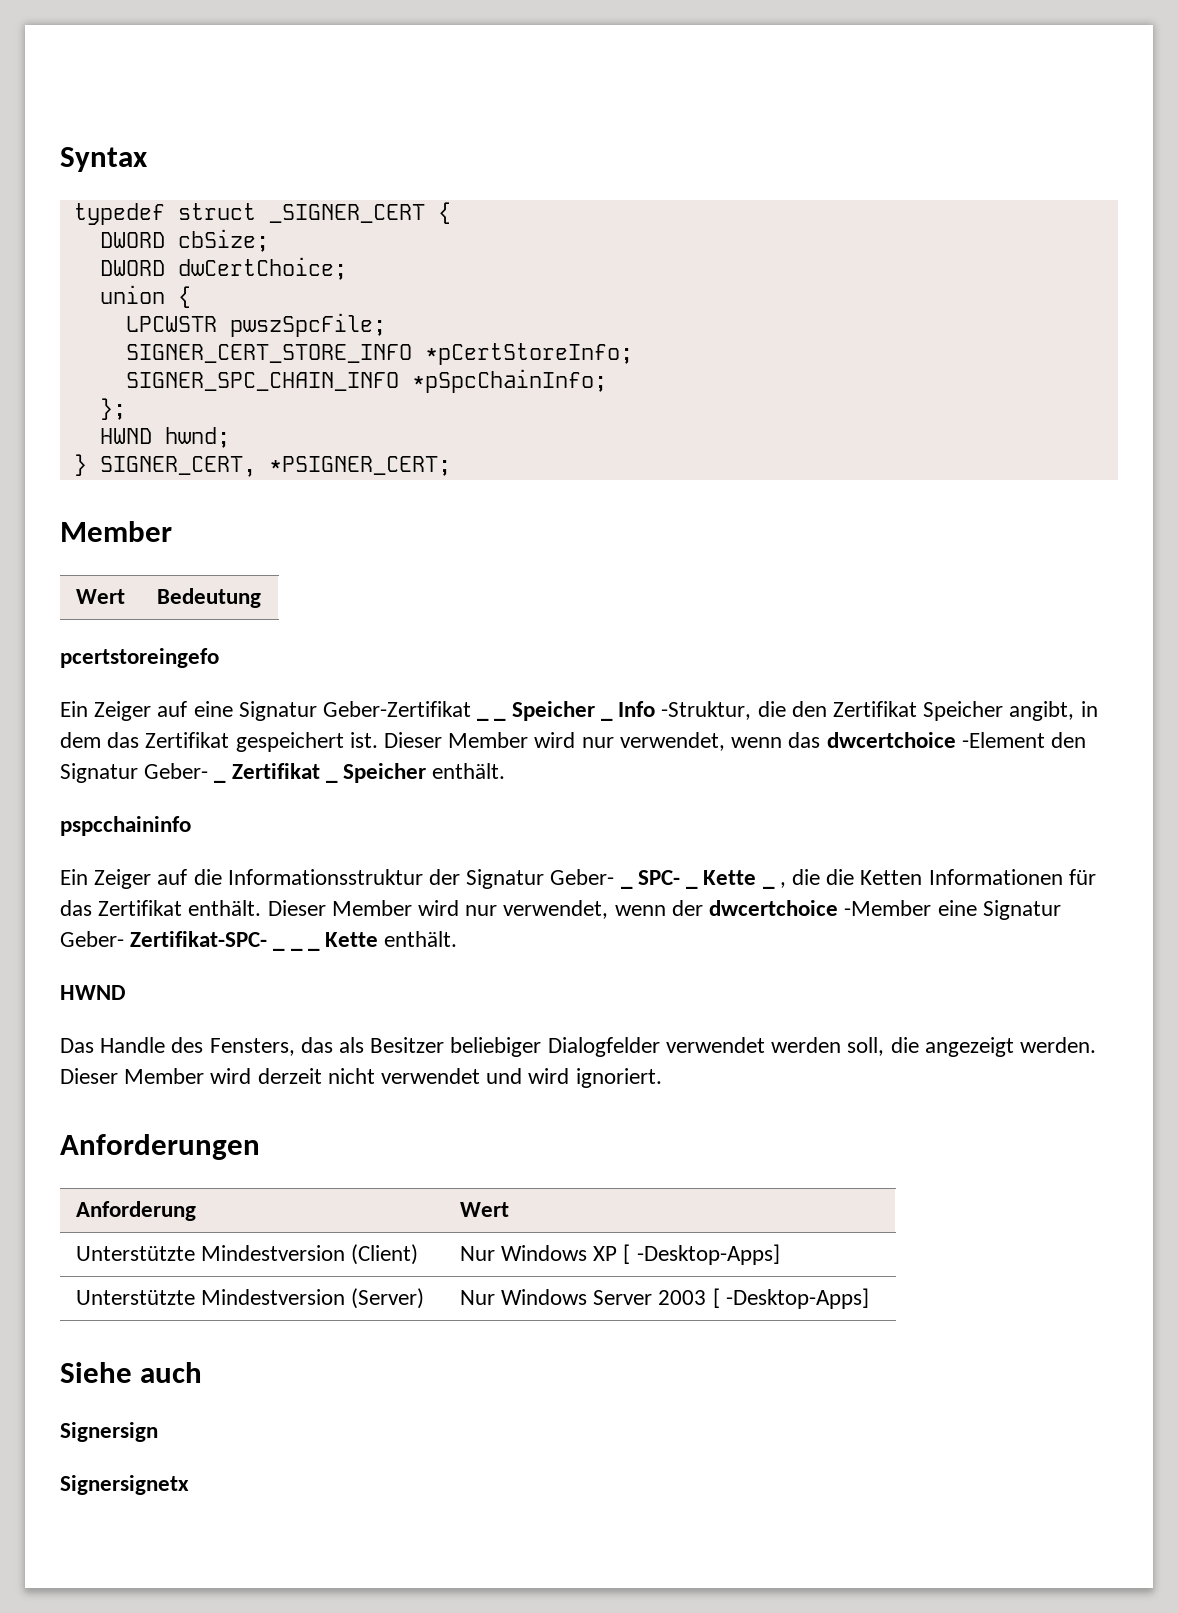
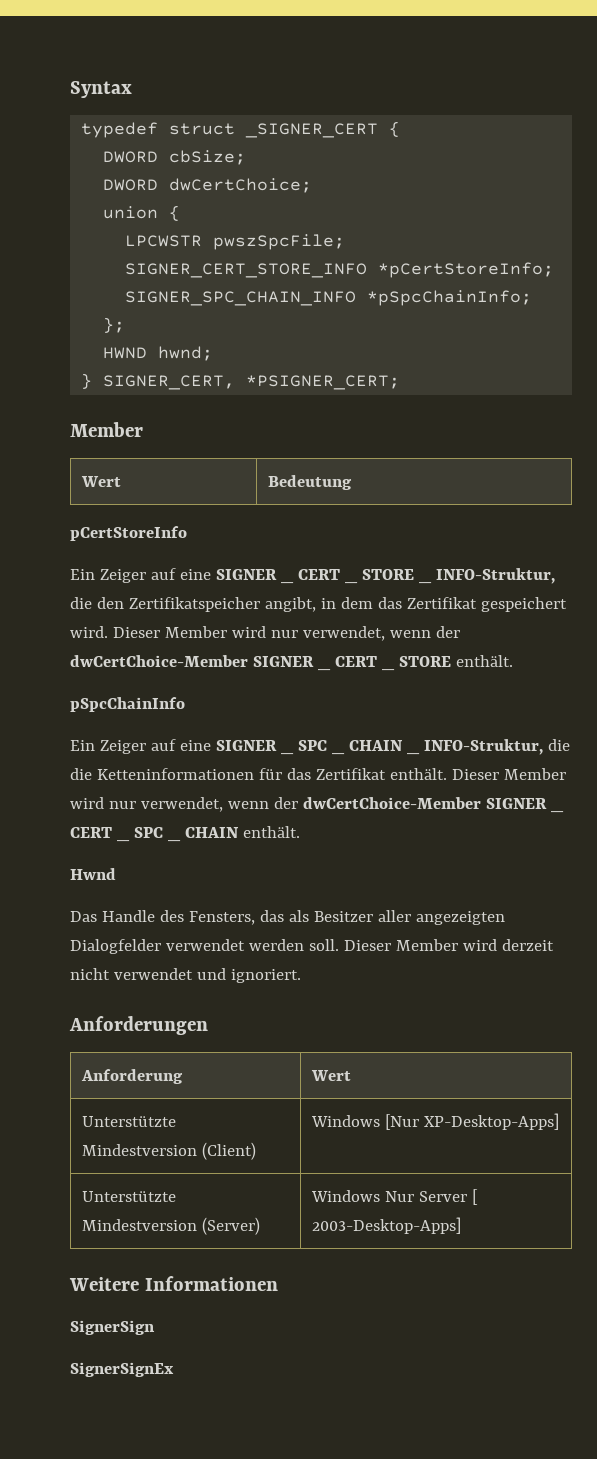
- pcertstoreingefo
- Ein Zeiger auf eine Signatur Geber-Zertifikat _ _ Speicher _ Info -Struktur, die den Zertifikat Speicher angibt, in dem das Zertifikat gespeichert ist. Dieser Member wird nur verwendet, wenn das dwcertchoice -Element den Signatur Geber- _ Zertifikat _ Speicher enthält.
- pspcchaininfo
- Ein Zeiger auf die Informationsstruktur der Signatur Geber- _ SPC- _ Kette _ , die die Ketten Informationen für das Zertifikat enthält.
+ pCertStoreInfo
+ Ein Zeiger auf eine SIGNER _ CERT _ STORE _ INFO-Struktur, die den Zertifikatspeicher angibt, in dem das Zertifikat gespeichert wird. Dieser Member wird nur verwendet, wenn der dwCertChoice-Member SIGNER _ CERT _ STORE enthält.
+ pSpcChainInfo
+ Ein Zeiger auf eine SIGNER _ SPC _ CHAIN _ INFO-Struktur, die die Ketteninformationen für das Zertifikat enthält.
- Dieser Member wird nur verwendet, wenn der dwcertchoice -Member eine Signatur Geber- Zertifikat-SPC- _ _ _ Kette enthält.
- HWND
+ Dieser Member wird nur verwendet, wenn der dwCertChoice-Member SIGNER _ CERT _ SPC _ CHAIN enthält.
+ Hwnd
- Das Handle des Fensters, das als Besitzer beliebiger Dialogfelder verwendet werden soll, die angezeigt werden.
+ Das Handle des Fensters, das als Besitzer aller angezeigten Dialogfelder verwendet werden soll.
- Dieser Member wird derzeit nicht verwendet und wird ignoriert.
+ Dieser Member wird derzeit nicht verwendet und ignoriert.
- Unterstützte Mindestversion (Client) | Nur Windows XP [ -Desktop-Apps]
- Unterstützte Mindestversion (Server) | Nur Windows Server 2003 [ -Desktop-Apps]
- Siehe auch
- Signersign
- Signersignetx
+ Unterstützte Mindestversion (Client) | Windows [Nur XP-Desktop-Apps]
+ Unterstützte Mindestversion (Server) | Windows Nur Server [ 2003-Desktop-Apps]
+ Weitere Informationen
+ SignerSign
+ SignerSignEx

